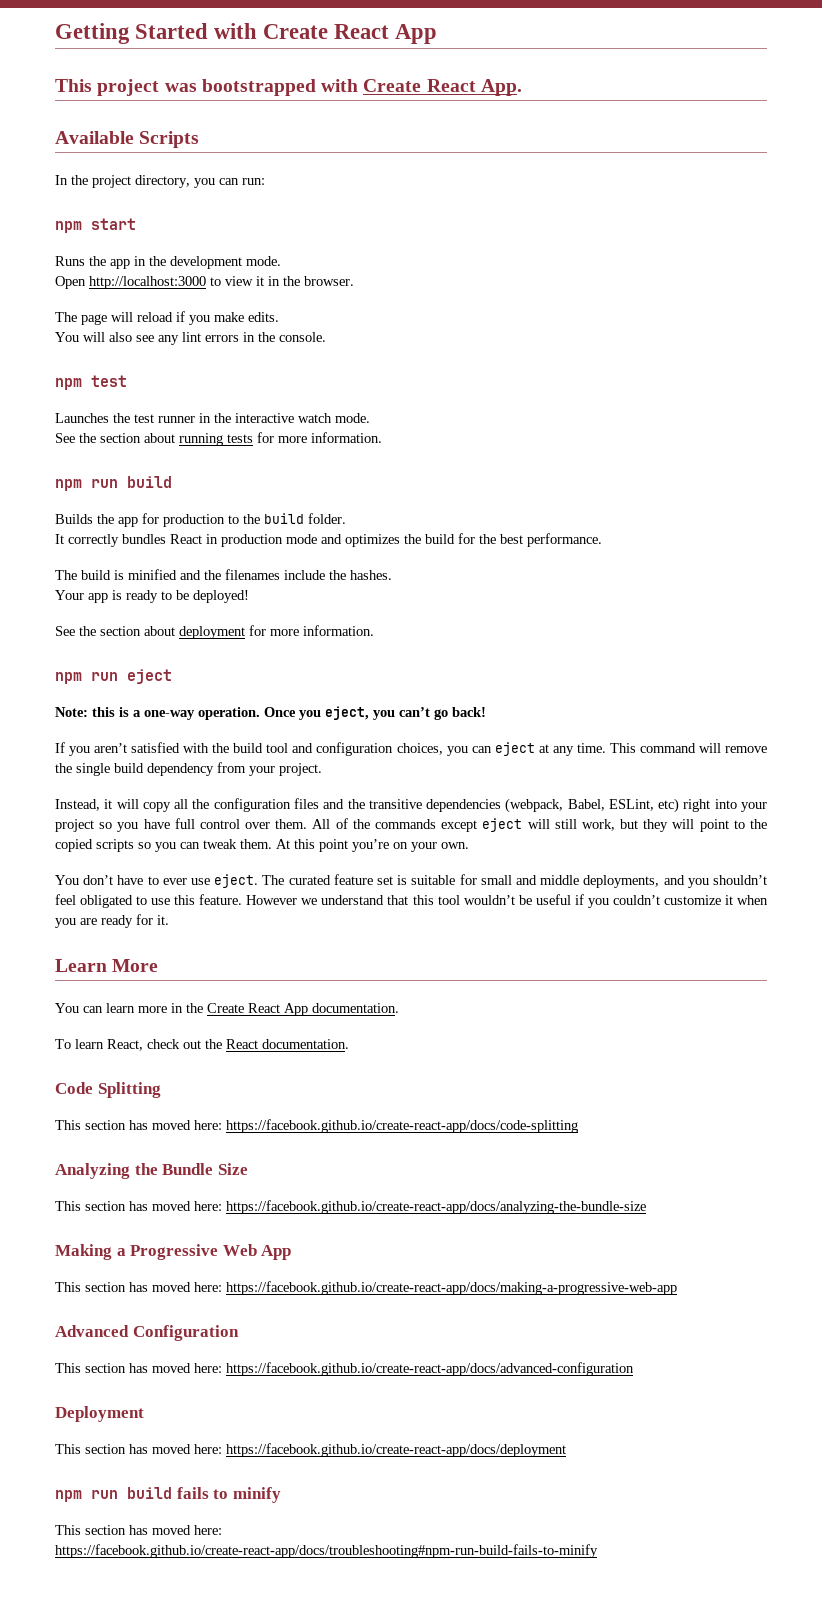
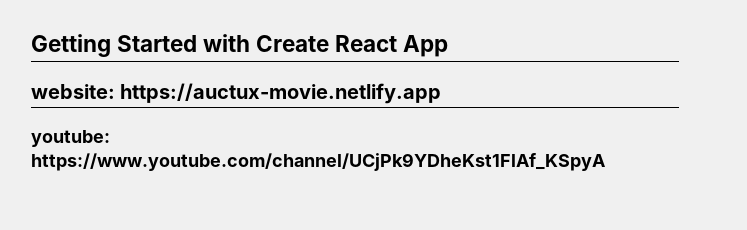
- This project was bootstrapped with Create React App.
- Available Scripts
- In the project directory, you can run:
- npm start
- Runs the app in the development mode.
- Open http://localhost:3000 to view it in the browser.
- The page will reload if you make edits.
- You will also see any lint errors in the console.
- npm test
- Launches the test runner in the interactive watch mode.
- See the section about running tests for more information.
- npm run build
- Builds the app for production to the build folder.
- It correctly bundles React in production mode and optimizes the build for the best performance.
- The build is minified and the filenames include the hashes.
- Your app is ready to be deployed!
- See the section about deployment for more information.
- npm run eject
- Note: this is a one-way operation. Once you eject, you can’t go back!
- If you aren’t satisfied with the build tool and configuration choices, you can eject at any time. This command will remove the single build dependency from your project.
- Instead, it will copy all the configuration files and the transitive dependencies (webpack, Babel, ESLint, etc) right into your project so you have full control over them. All of the commands except eject will still work, but they will point to the copied scripts so you can tweak them. At this point you’re on your own.
- You don’t have to ever use eject. The curated feature set is suitable for small and middle deployments, and you shouldn’t feel obligated to use this feature. However we understand that this tool wouldn’t be useful if you couldn’t customize it when you are ready for it.
- Learn More
- You can learn more in the Create React App documentation.
- To learn React, check out the React documentation.
- Code Splitting
- This section has moved here: https://facebook.github.io/create-react-app/docs/code-splitting
- Analyzing the Bundle Size
- This section has moved here: https://facebook.github.io/create-react-app/docs/analyzing-the-bundle-size
- Making a Progressive Web App
- This section has moved here: https://facebook.github.io/create-react-app/docs/making-a-progressive-web-app
- Advanced Configuration
- This section has moved here: https://facebook.github.io/create-react-app/docs/advanced-configuration
- Deployment
- This section has moved here: https://facebook.github.io/create-react-app/docs/deployment
- npm run build fails to minify
- This section has moved here: https://facebook.github.io/create-react-app/docs/troubleshooting#npm-run-build-fails-to-minify
+ website: https://auctux-movie.netlify.app
+ youtube: https://www.youtube.com/channel/UCjPk9YDheKst1FlAf_KSpyA

